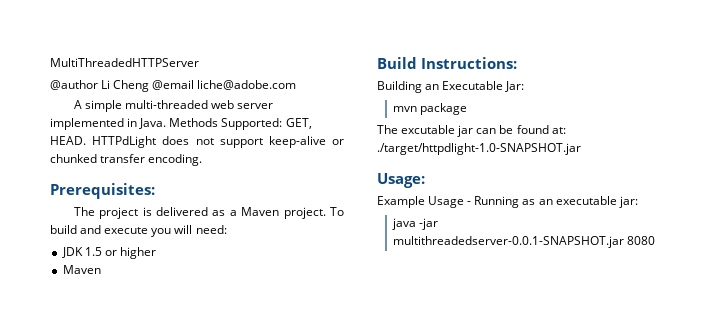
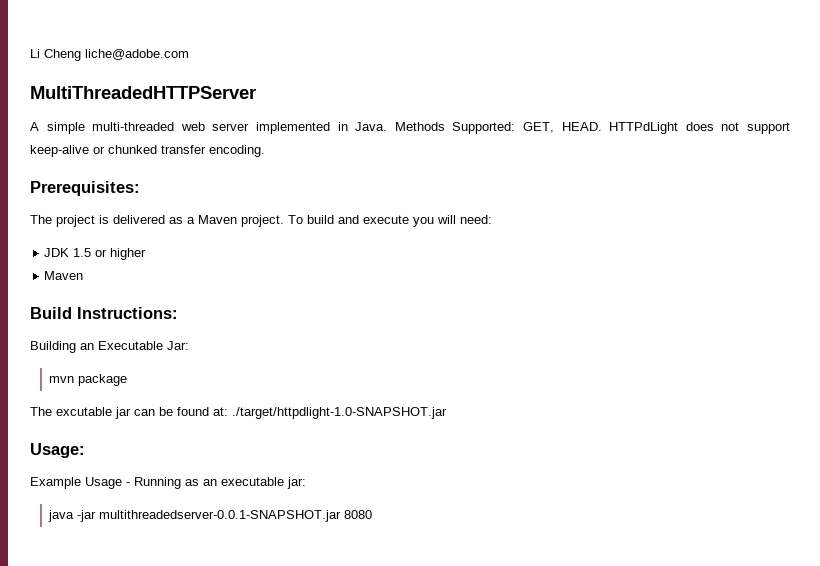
- MultiThreadedHTTPServer
- @author Li Cheng @email liche@adobe.com
+ Li Cheng liche@adobe.com
+ MultiThreadedHTTPServer

